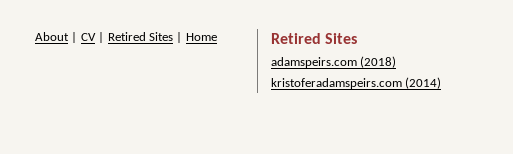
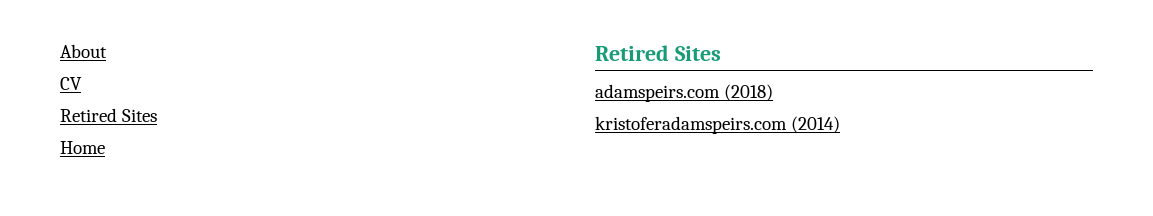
- About | CV | Retired Sites | Home
+ About
+ CV
+ Retired Sites
+ Home

